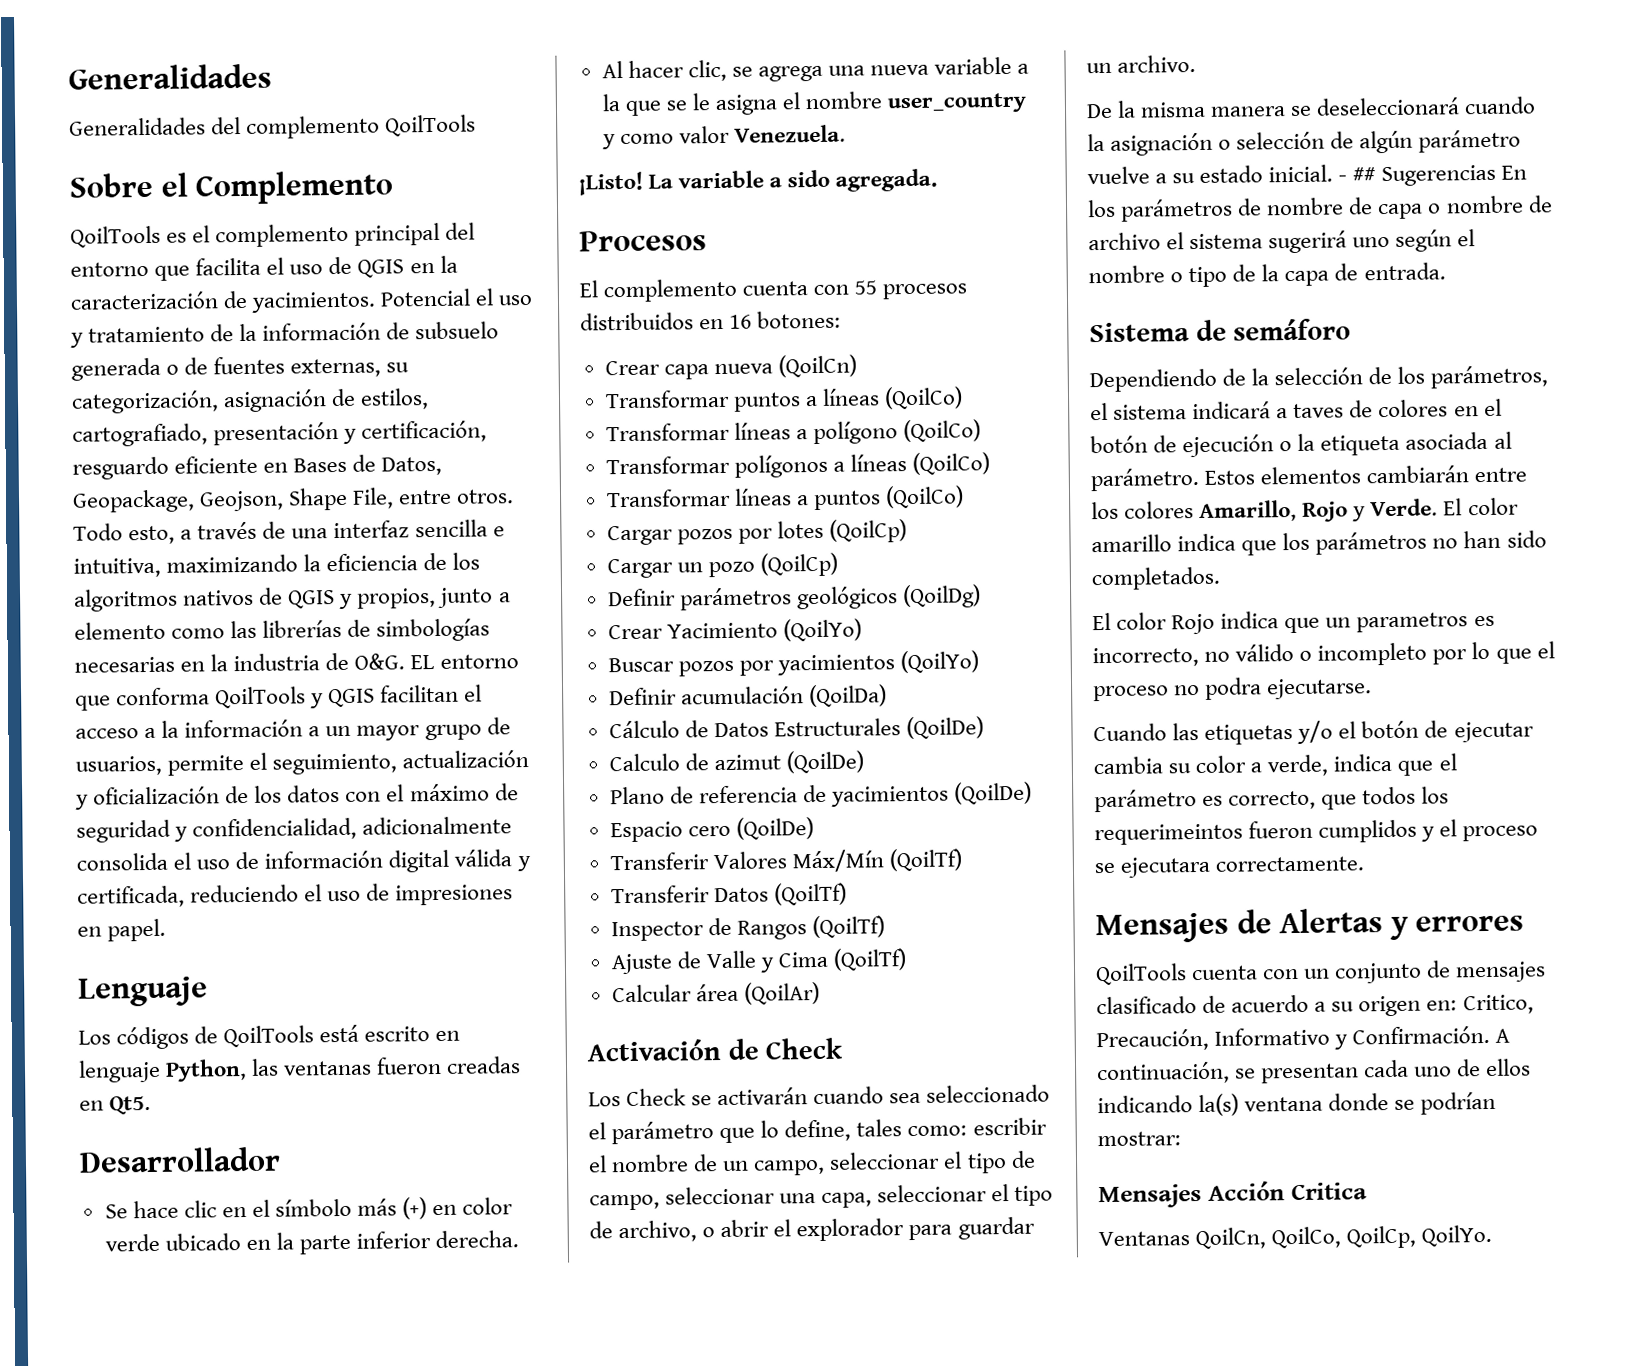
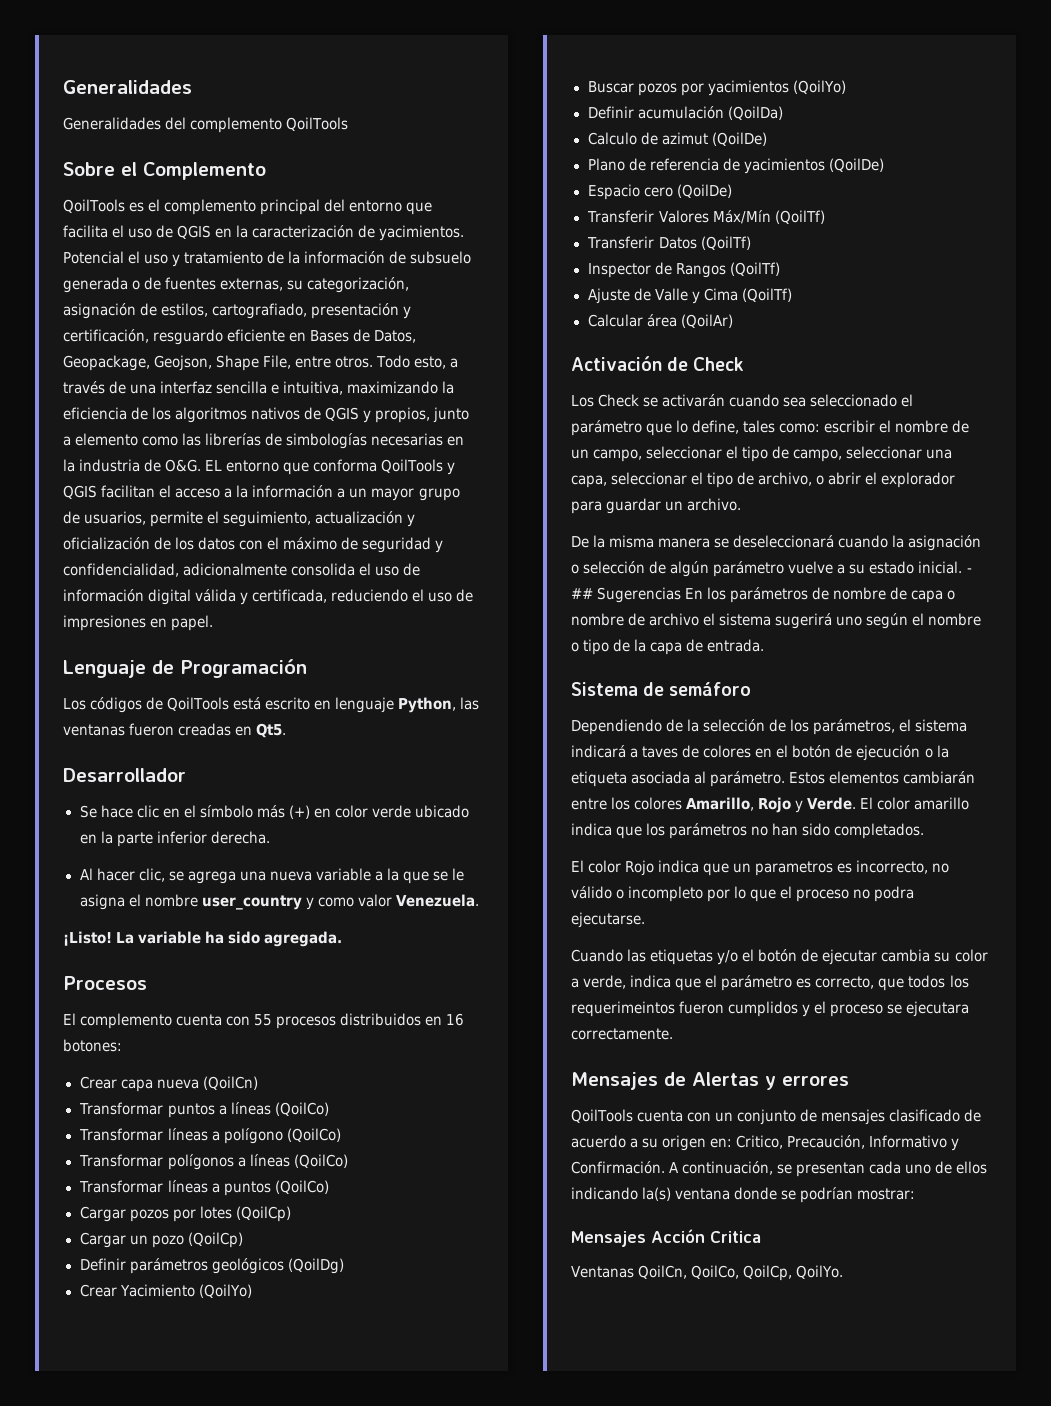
- Lenguaje
+ Lenguaje de Programación
- La variable a sido agregada.
+ La variable ha sido agregada.
- Cálculo de Datos Estructurales (QoilDe)

